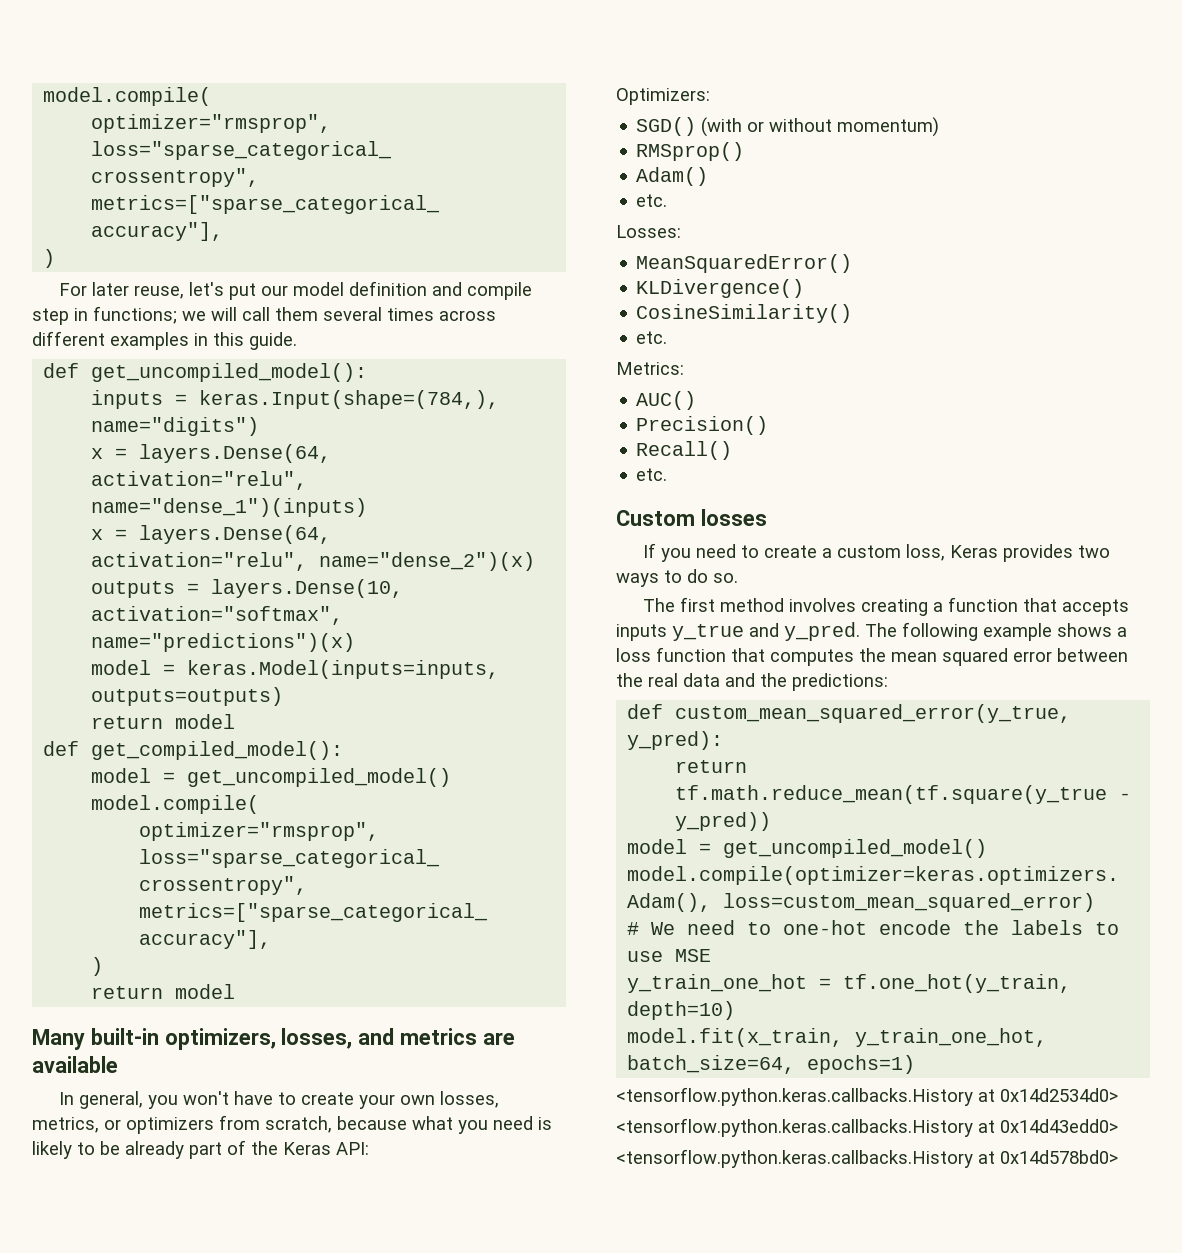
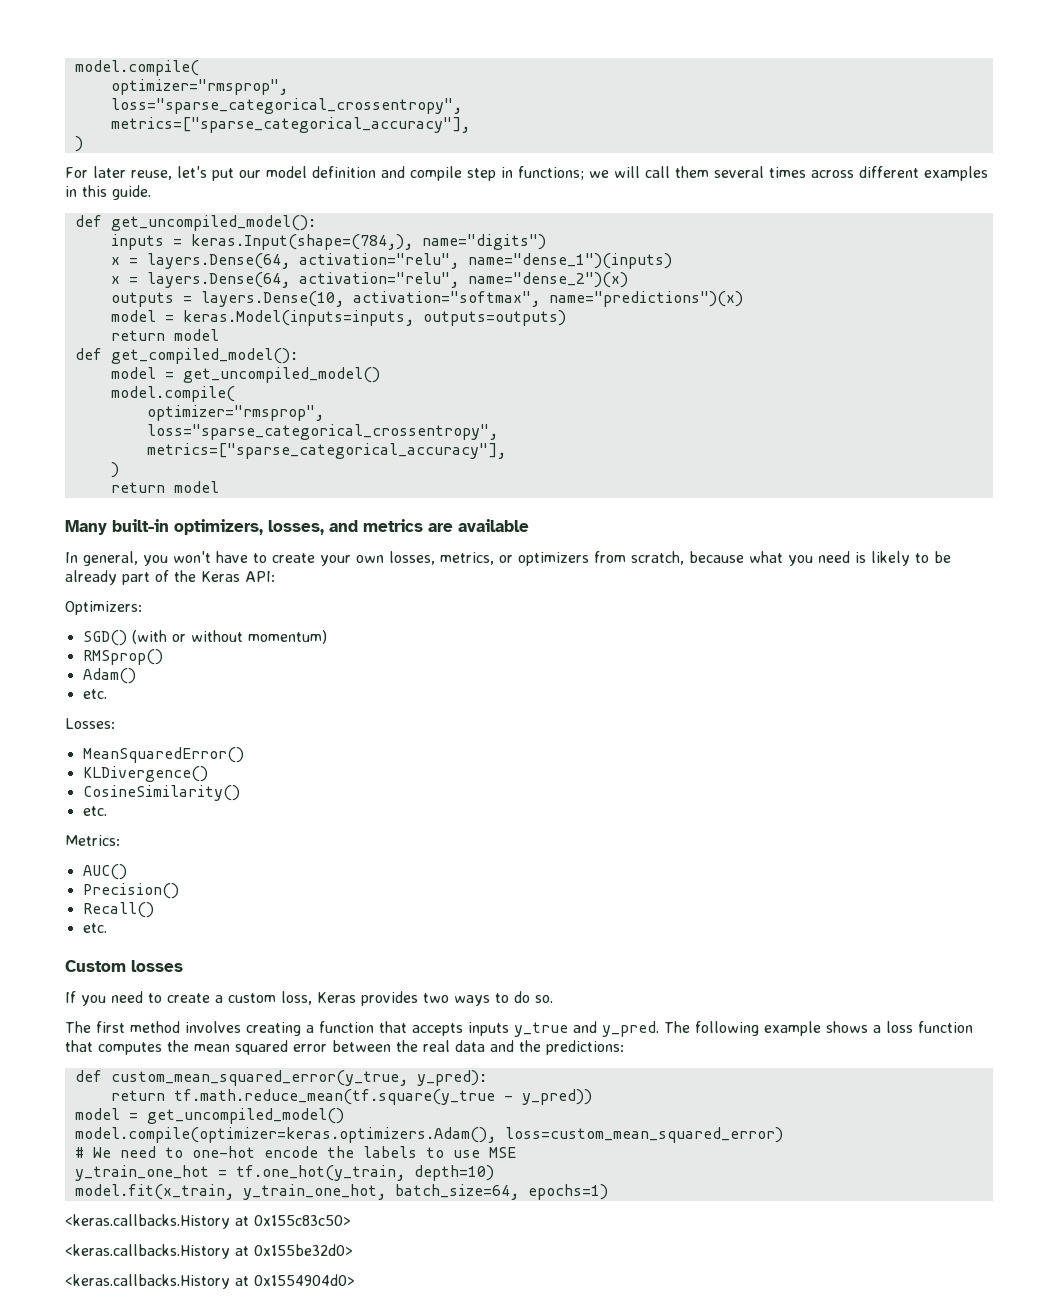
- <tensorflow.python.keras.callbacks.History at 0x14d2534d0>
- <tensorflow.python.keras.callbacks.History at 0x14d43edd0>
- <tensorflow.python.keras.callbacks.History at 0x14d578bd0>
+ <keras.callbacks.History at 0x155c83c50>
+ <keras.callbacks.History at 0x155be32d0>
+ <keras.callbacks.History at 0x1554904d0>

